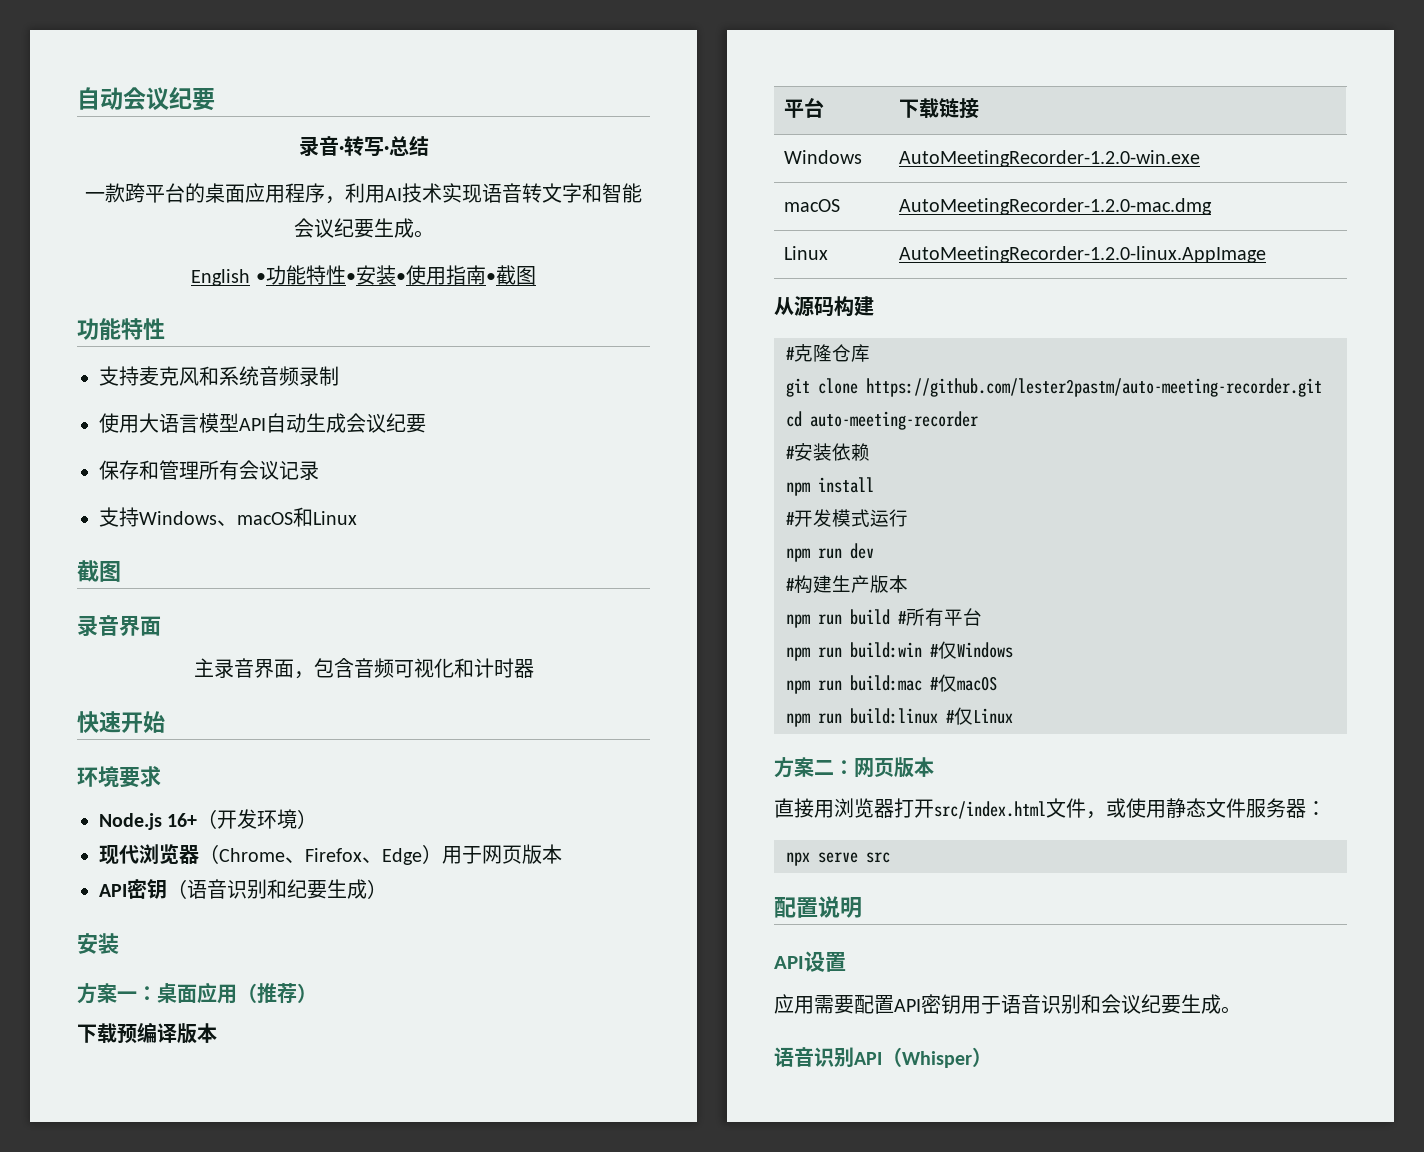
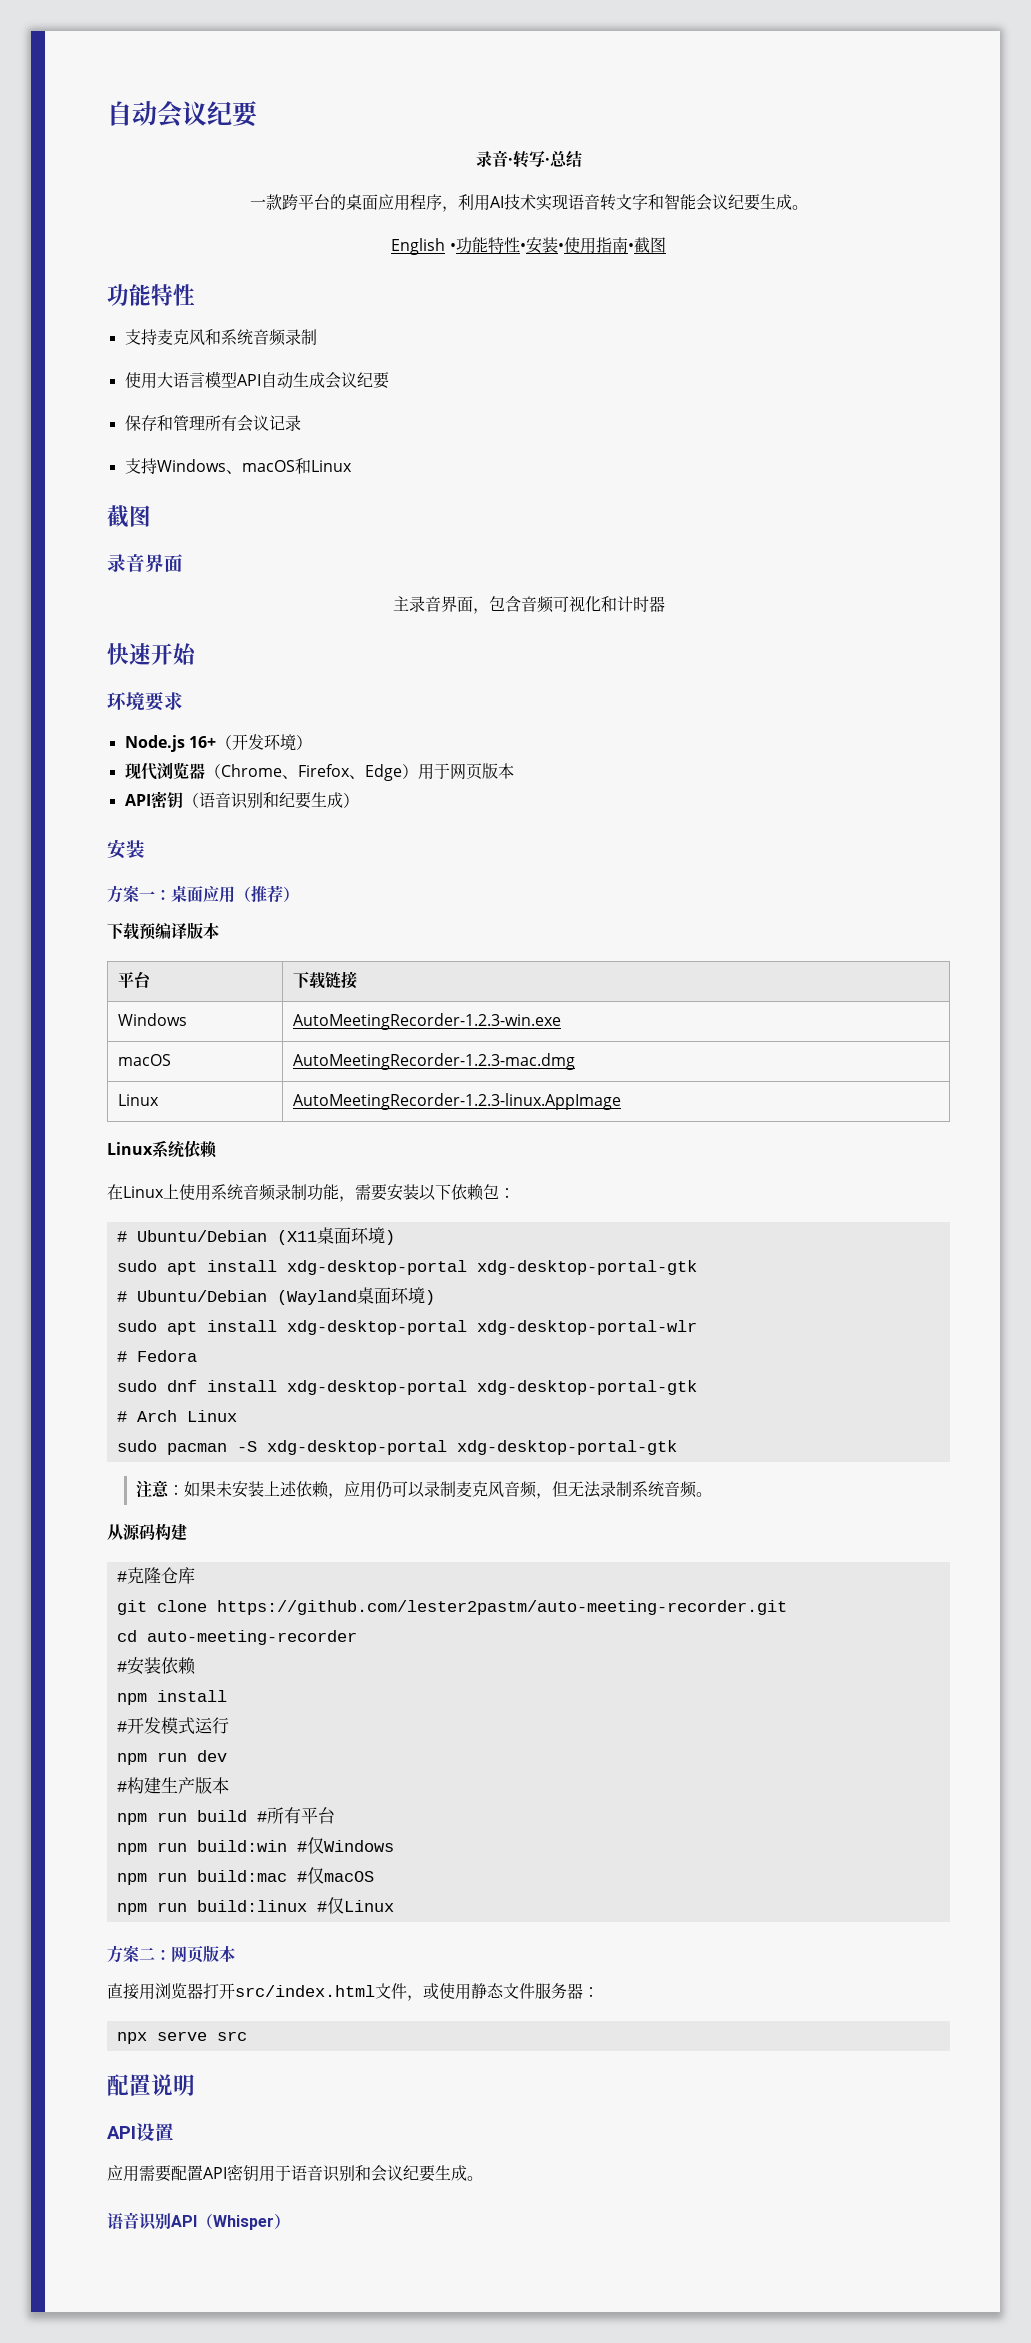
- Windows | AutoMeetingRecorder-1.2.0-win.exe
+ Windows | AutoMeetingRecorder-1.2.3-win.exe
- macOS | AutoMeetingRecorder-1.2.0-mac.dmg
+ macOS | AutoMeetingRecorder-1.2.3-mac.dmg
- Linux | AutoMeetingRecorder-1.2.0-linux.AppImage
+ Linux | AutoMeetingRecorder-1.2.3-linux.AppImage
+ Linux系统依赖
+ 在Linux上使用系统音频录制功能，需要安装以下依赖包：
+ # Ubuntu/Debian (X11桌面环境)
+ sudo apt install xdg-desktop-portal xdg-desktop-portal-gtk
+ # Ubuntu/Debian (Wayland桌面环境)
+ sudo apt install xdg-desktop-portal xdg-desktop-portal-wlr
+ # Fedora
+ sudo dnf install xdg-desktop-portal xdg-desktop-portal-gtk
+ # Arch Linux
+ sudo pacman -S xdg-desktop-portal xdg-desktop-portal-gtk
+ 注意：如果未安装上述依赖，应用仍可以录制麦克风音频，但无法录制系统音频。

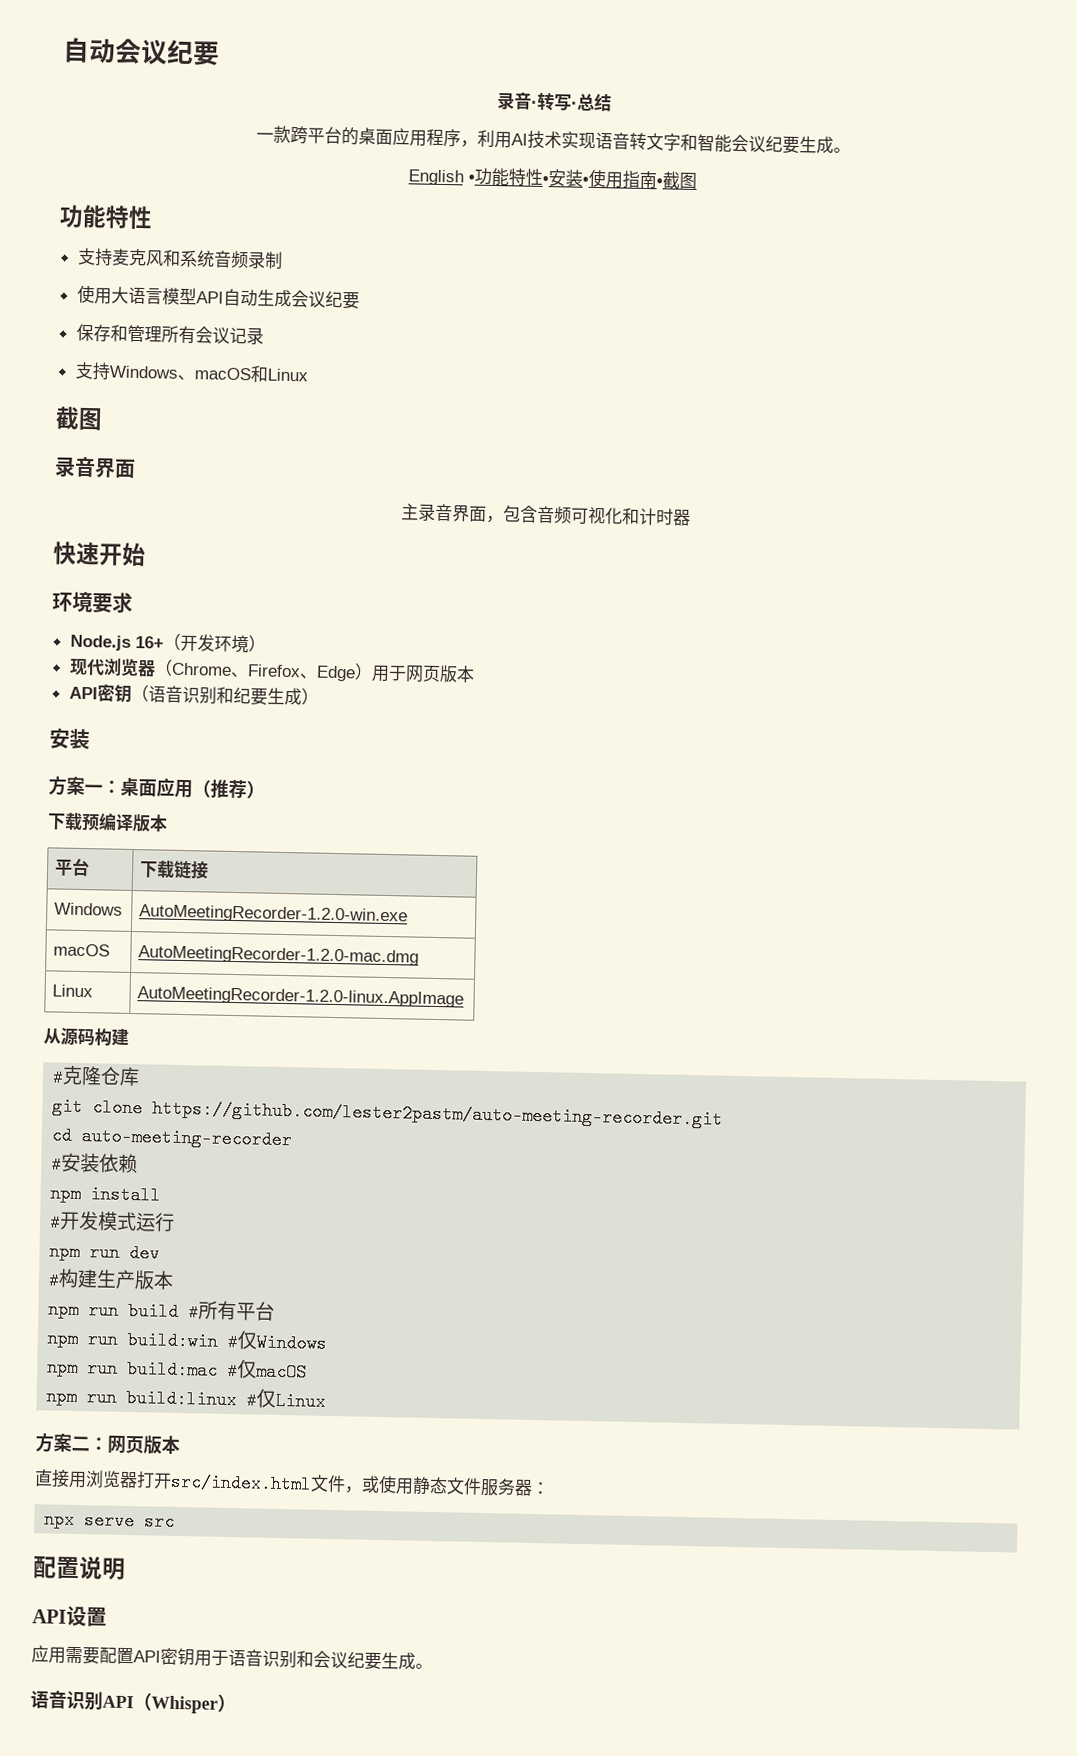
- Windows | AutoMeetingRecorder-1.2.3-win.exe
+ Windows | AutoMeetingRecorder-1.2.0-win.exe
- macOS | AutoMeetingRecorder-1.2.3-mac.dmg
+ macOS | AutoMeetingRecorder-1.2.0-mac.dmg
- Linux | AutoMeetingRecorder-1.2.3-linux.AppImage
- Linux系统依赖
- 在Linux上使用系统音频录制功能，需要安装以下依赖包：
- # Ubuntu/Debian (X11桌面环境)
- sudo apt install xdg-desktop-portal xdg-desktop-portal-gtk
- # Ubuntu/Debian (Wayland桌面环境)
- sudo apt install xdg-desktop-portal xdg-desktop-portal-wlr
- # Fedora
- sudo dnf install xdg-desktop-portal xdg-desktop-portal-gtk
- # Arch Linux
- sudo pacman -S xdg-desktop-portal xdg-desktop-portal-gtk
- 注意：如果未安装上述依赖，应用仍可以录制麦克风音频，但无法录制系统音频。
+ Linux | AutoMeetingRecorder-1.2.0-linux.AppImage

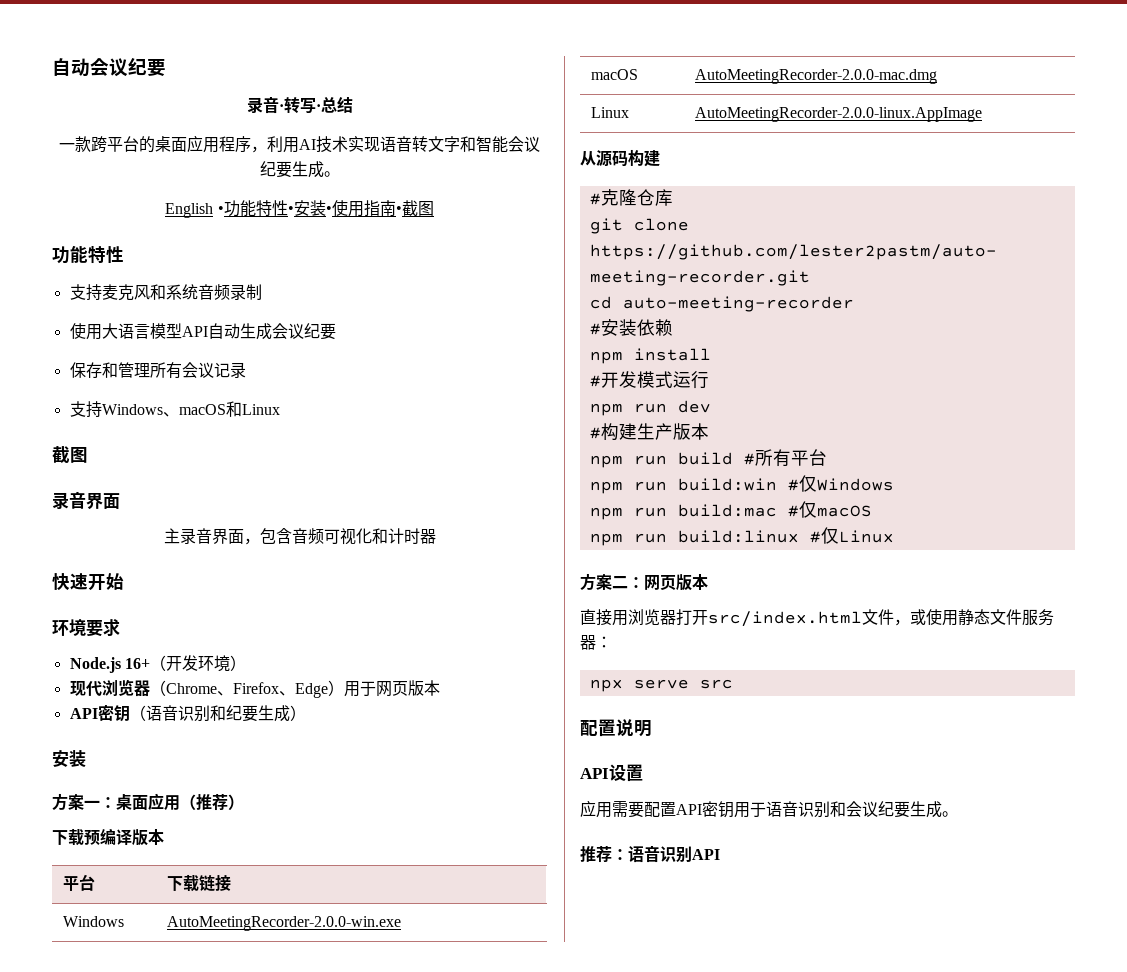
- Windows | AutoMeetingRecorder-1.2.0-win.exe
+ Windows | AutoMeetingRecorder-2.0.0-win.exe
- macOS | AutoMeetingRecorder-1.2.0-mac.dmg
+ macOS | AutoMeetingRecorder-2.0.0-mac.dmg
- Linux | AutoMeetingRecorder-1.2.0-linux.AppImage
+ Linux | AutoMeetingRecorder-2.0.0-linux.AppImage
- 语音识别API（Whisper）
+ 推荐：语音识别API

